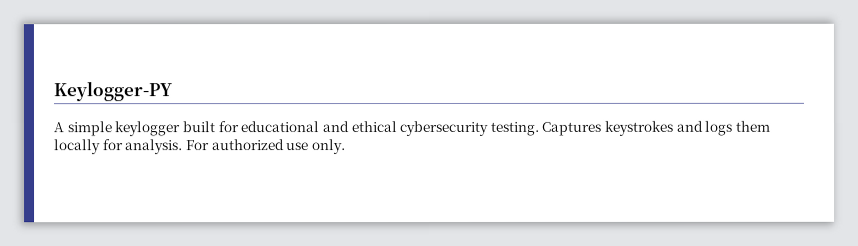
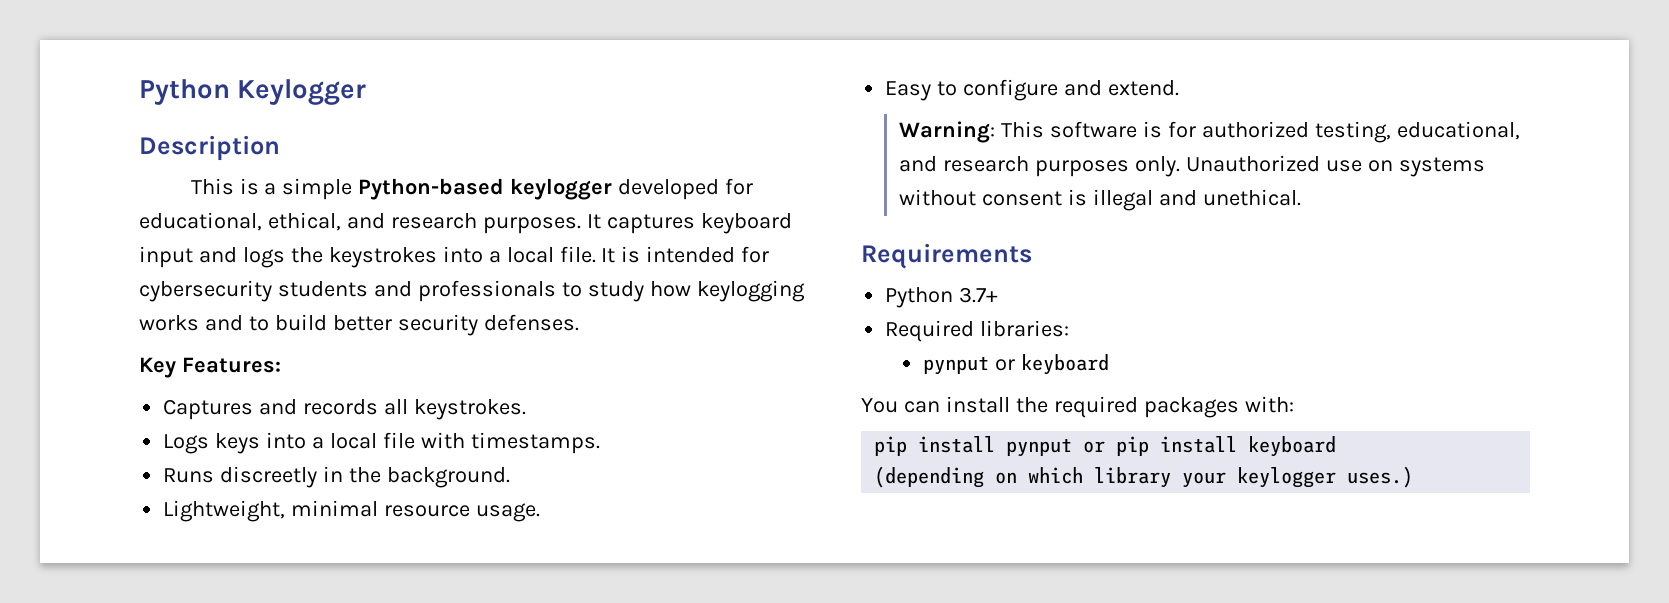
- Keylogger-PY
- A simple keylogger built for educational and ethical cybersecurity testing. Captures keystrokes and logs them locally for analysis. For authorized use only.
+ Python Keylogger
+ Description
+ This is a simple Python-based keylogger developed for educational, ethical, and research purposes. It captures keyboard input and logs the keystrokes into a local file. It is intended for cybersecurity students and professionals to study how keylogging works and to build better security defenses.
+ Key Features:
+ Captures and records all keystrokes.
+ Logs keys into a local file with timestamps.
+ Runs discreetly in the background.
+ Lightweight, minimal resource usage.
+ Easy to configure and extend.
+ Warning: This software is for authorized testing, educational, and research purposes only. Unauthorized use on systems without consent is illegal and unethical.
+ Requirements
+ Python 3.7+
+ Required libraries:
+ pynput or keyboard
+ You can install the required packages with:
+ pip install pynput or pip install keyboard
+ (depending on which library your keylogger uses.)

